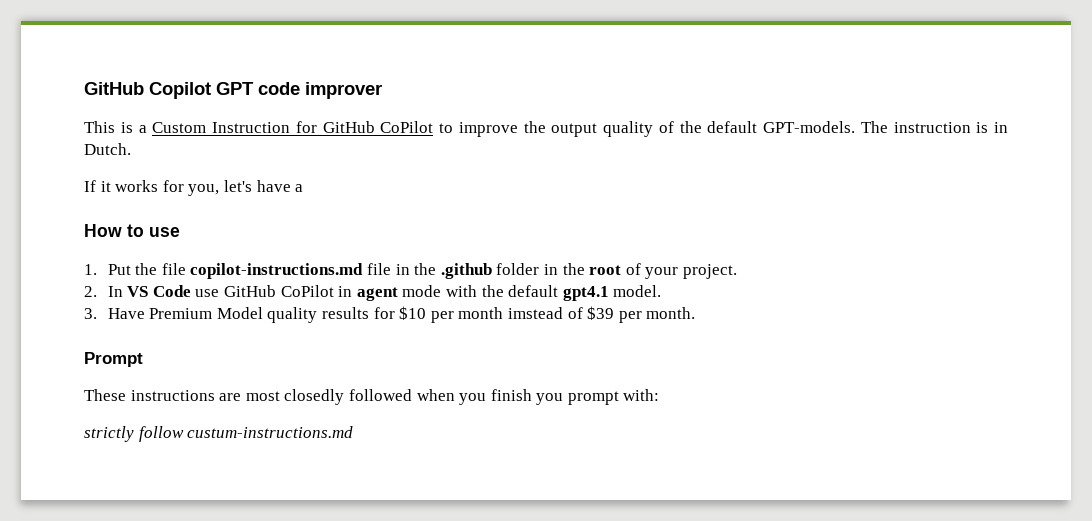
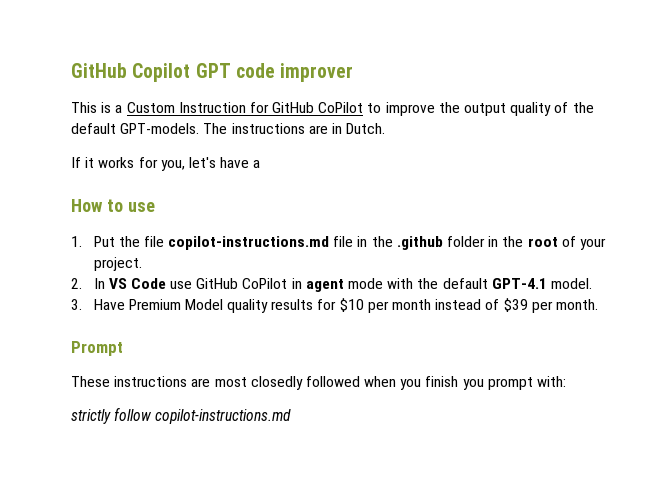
- The instruction is in Dutch.
+ The instructions are in Dutch.
- 2. In VS Code use GitHub CoPilot in agent mode with the default gpt4.1 model.
+ 2. In VS Code use GitHub CoPilot in agent mode with the default GPT-4.1 model.
- 3. Have Premium Model quality results for $10 per month imstead of $39 per month.
+ 3. Have Premium Model quality results for $10 per month instead of $39 per month.
- strictly follow custum-instructions.md
+ strictly follow copilot-instructions.md

